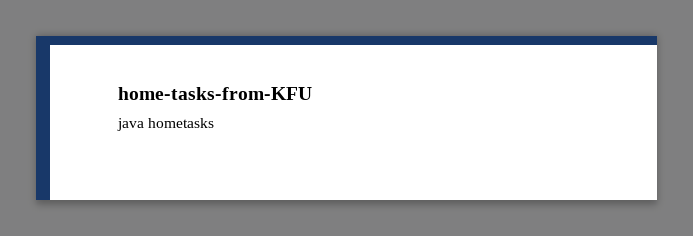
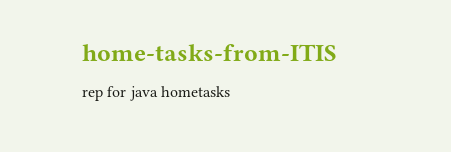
- home-tasks-from-KFU
- java hometasks
+ home-tasks-from-ITIS
+ rep for java hometasks

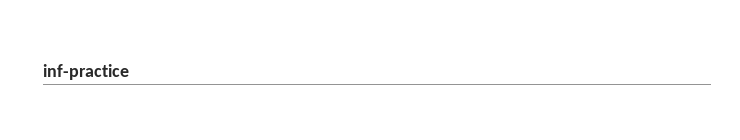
- home-tasks-from-ITIS
- rep for java hometasks
+ inf-practice

